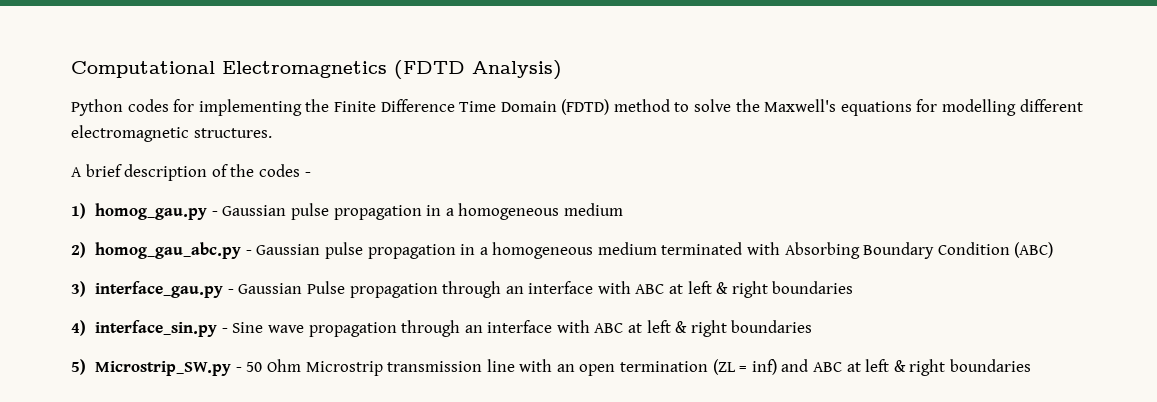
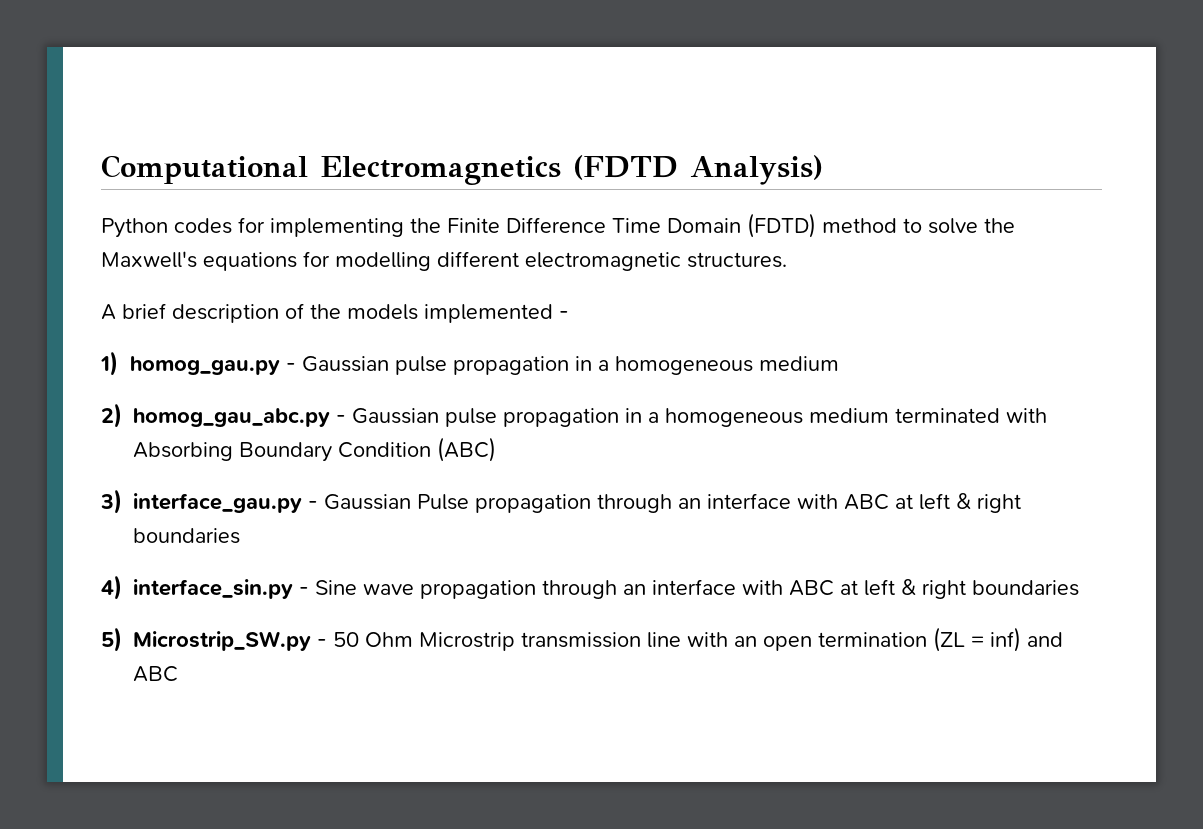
- A brief description of the codes -
+ A brief description of the models implemented -
- 5) Microstrip_SW.py - 50 Ohm Microstrip transmission line with an open termination (ZL = inf) and ABC at left & right boundaries
+ 5) Microstrip_SW.py - 50 Ohm Microstrip transmission line with an open termination (ZL = inf) and ABC

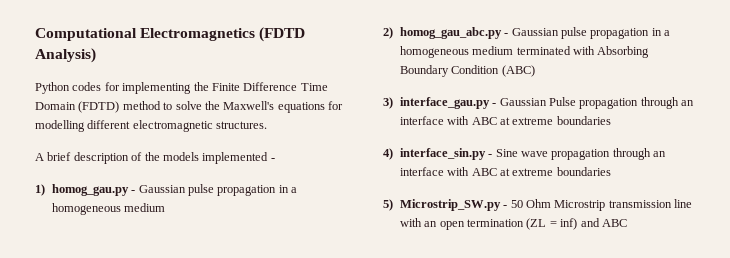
- 3) interface_gau.py - Gaussian Pulse propagation through an interface with ABC at left & right boundaries
+ 3) interface_gau.py - Gaussian Pulse propagation through an interface with ABC at extreme boundaries
- 4) interface_sin.py - Sine wave propagation through an interface with ABC at left & right boundaries
+ 4) interface_sin.py - Sine wave propagation through an interface with ABC at extreme boundaries

